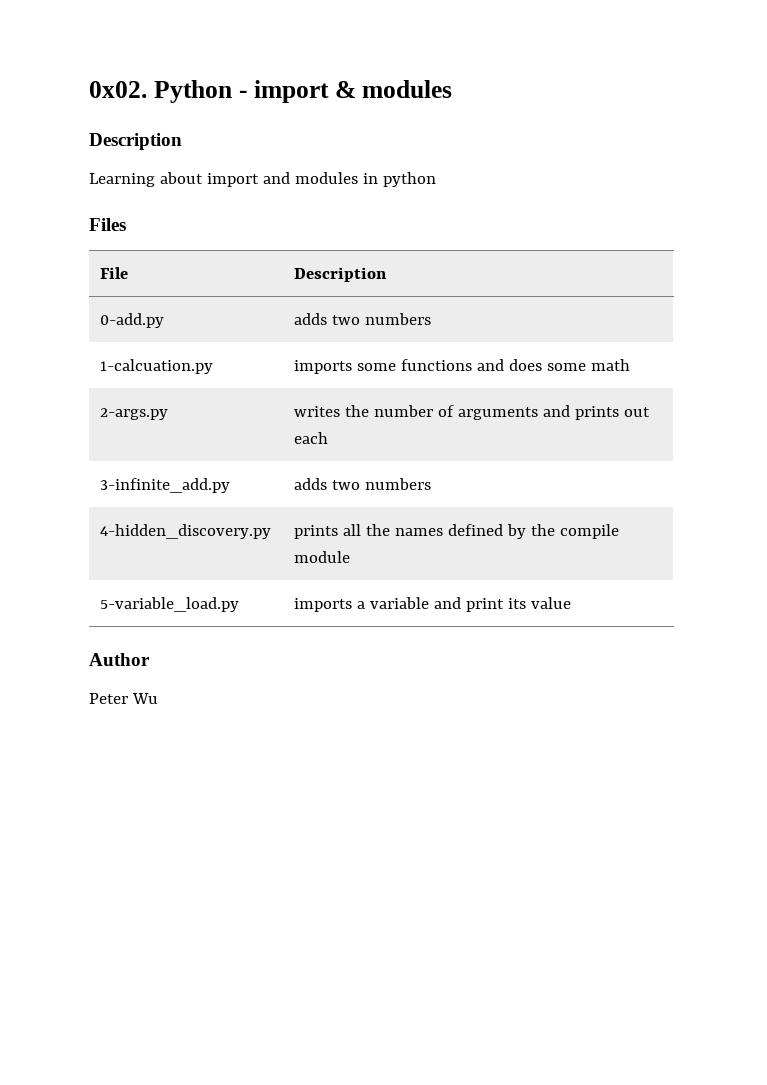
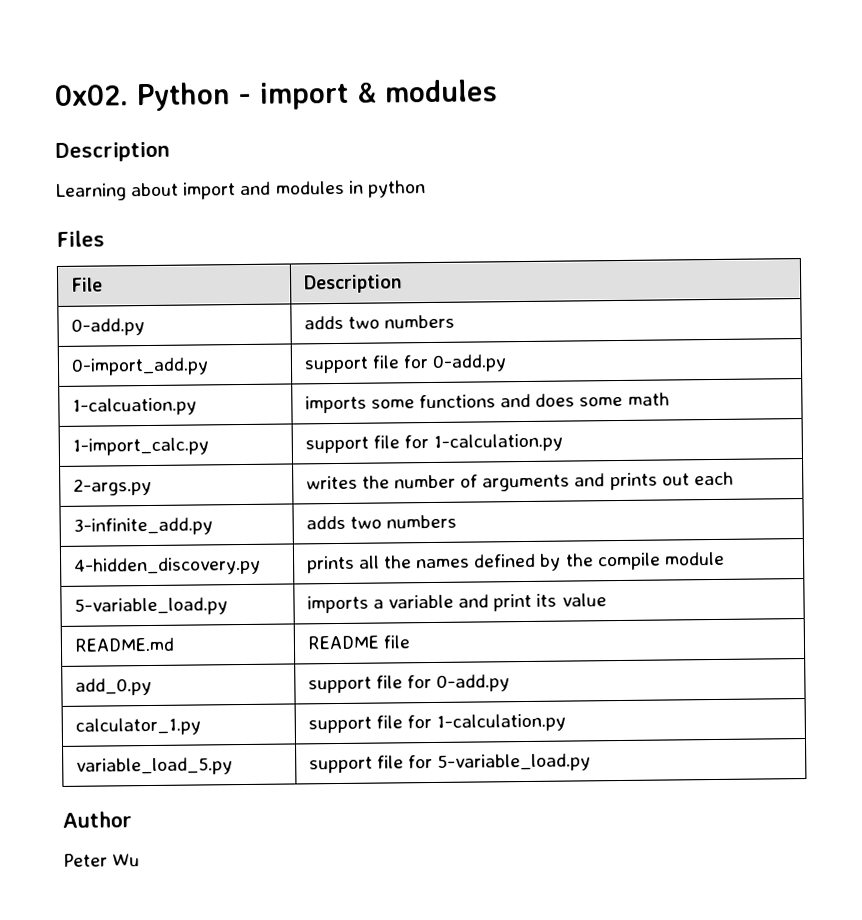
+ 0-import_add.py | support file for 0-add.py
+ 1-import_calc.py | support file for 1-calculation.py
+ README.md | README file
+ add_0.py | support file for 0-add.py
+ calculator_1.py | support file for 1-calculation.py
+ variable_load_5.py | support file for 5-variable_load.py

